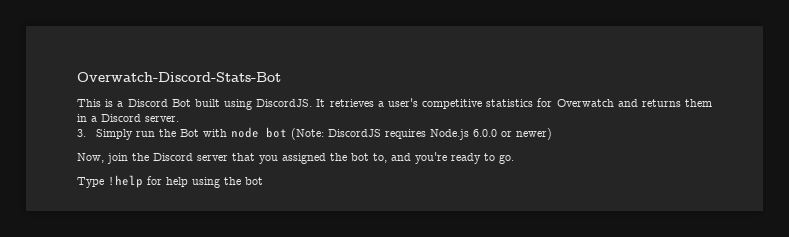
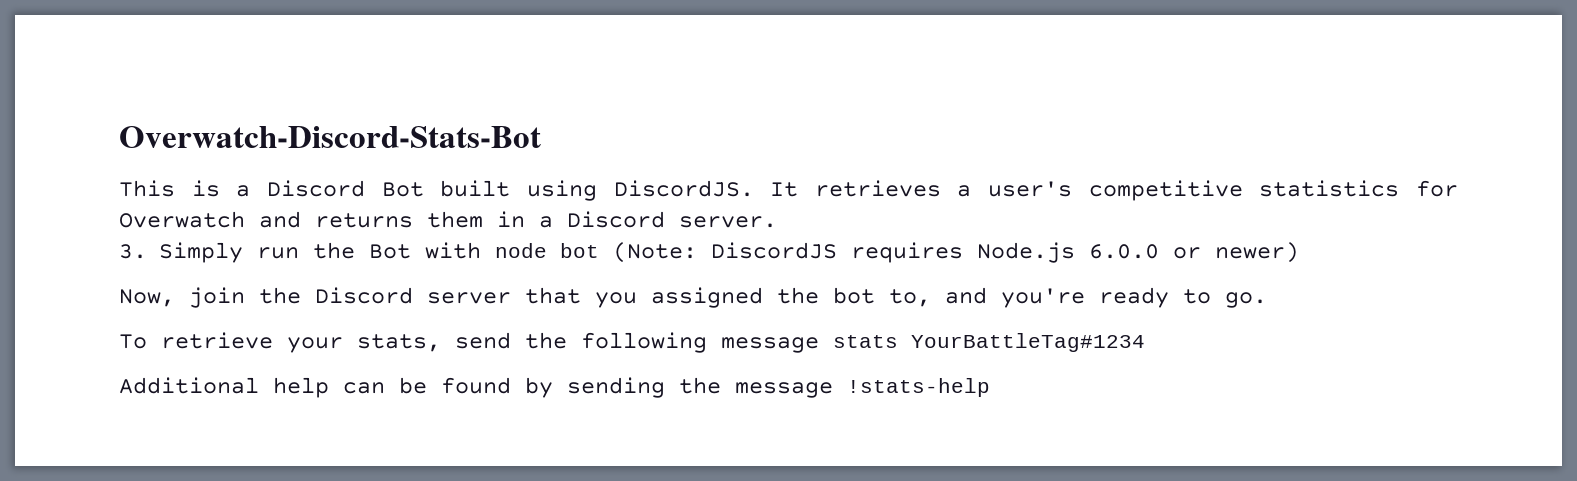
- Type !help for help using the bot
+ To retrieve your stats, send the following message stats YourBattleTag#1234
+ Additional help can be found by sending the message !stats-help

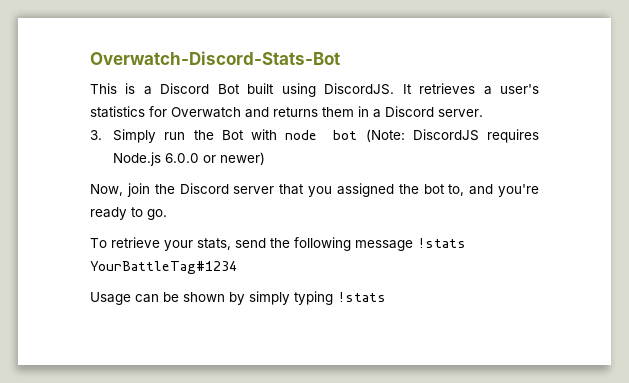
- It retrieves a user's competitive statistics for Overwatch and returns them in a Discord server.
+ It retrieves a user's statistics for Overwatch and returns them in a Discord server.
- To retrieve your stats, send the following message stats YourBattleTag#1234
+ To retrieve your stats, send the following message !stats YourBattleTag#1234
- Additional help can be found by sending the message !stats-help
+ Usage can be shown by simply typing !stats

